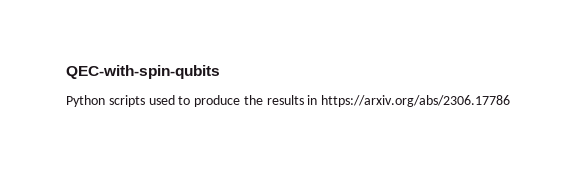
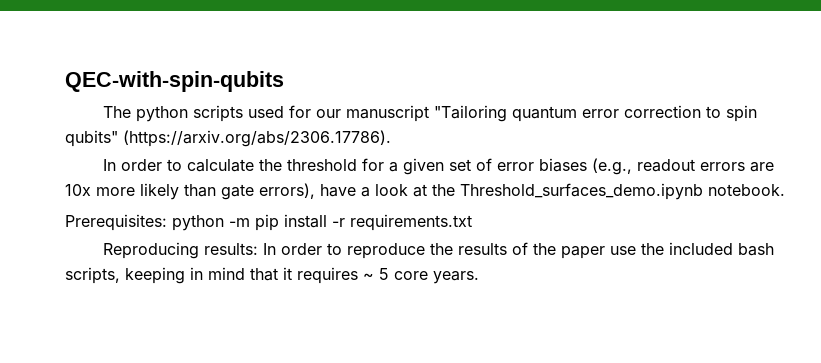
- Python scripts used to produce the results in https://arxiv.org/abs/2306.17786
+ The python scripts used for our manuscript "Tailoring quantum error correction to spin qubits" (https://arxiv.org/abs/2306.17786).
+ In order to calculate the threshold for a given set of error biases (e.g., readout errors are 10x more likely than gate errors), have a look at the Threshold_surfaces_demo.ipynb notebook.
+ Prerequisites: python -m pip install -r requirements.txt
+ Reproducing results: In order to reproduce the results of the paper use the included bash scripts, keeping in mind that it requires ~ 5 core years.

